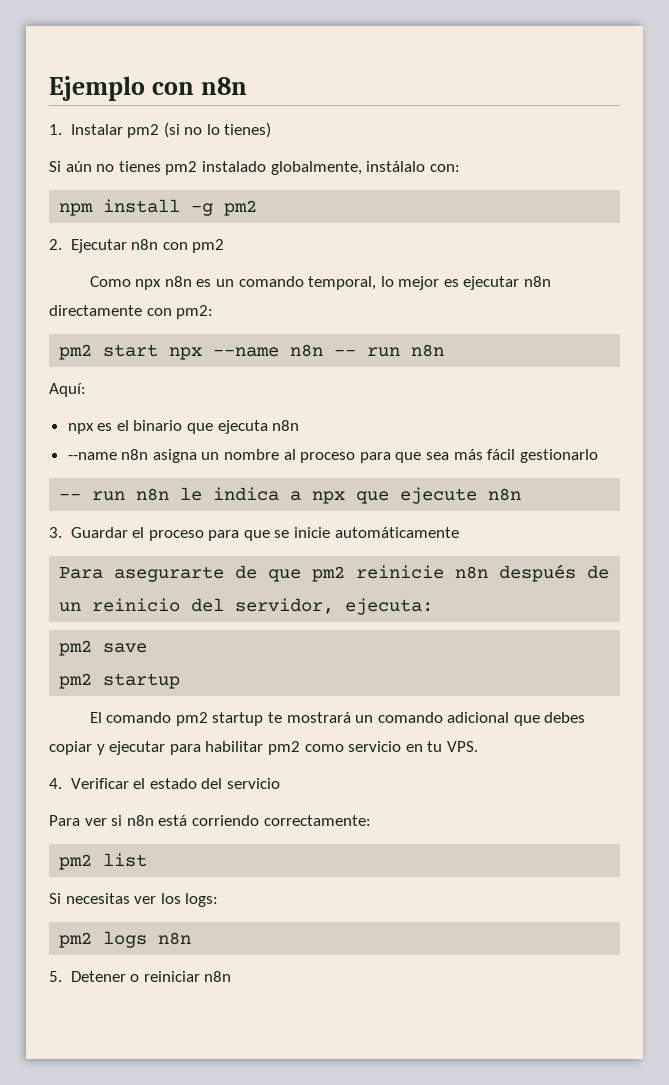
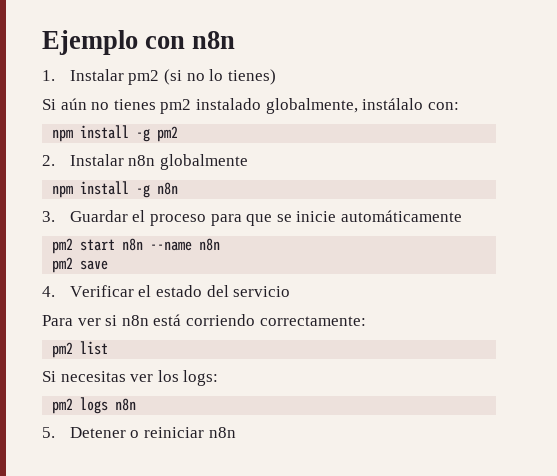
- 2. Ejecutar n8n con pm2
- Como npx n8n es un comando temporal, lo mejor es ejecutar n8n directamente con pm2:
- pm2 start npx --name n8n -- run n8n
- Aquí:
- npx es el binario que ejecuta n8n
- --name n8n asigna un nombre al proceso para que sea más fácil gestionarlo
- -- run n8n le indica a npx que ejecute n8n
+ 2. Instalar n8n globalmente
+ npm install -g n8n
- Para asegurarte de que pm2 reinicie n8n después de un reinicio del servidor, ejecuta:
+ pm2 start n8n --name n8n
  pm2 save
- pm2 startup
- El comando pm2 startup te mostrará un comando adicional que debes copiar y ejecutar para habilitar pm2 como servicio en tu VPS.

